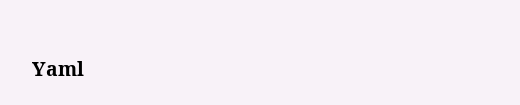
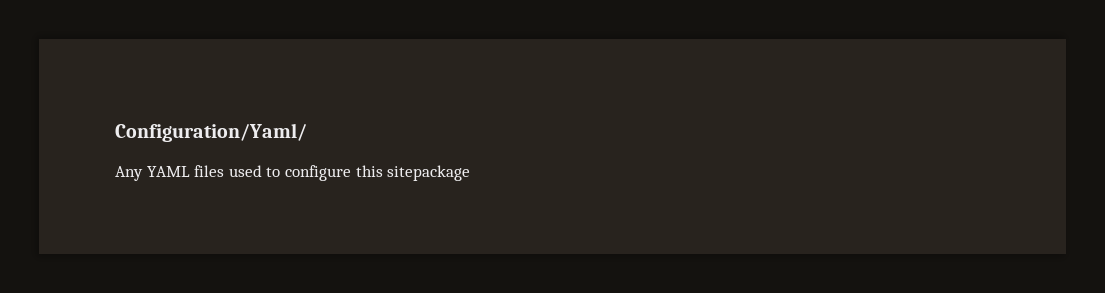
- Yaml
+ Configuration/Yaml/
+ Any YAML files used to configure this sitepackage

